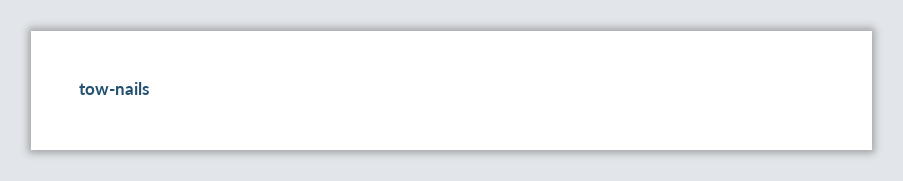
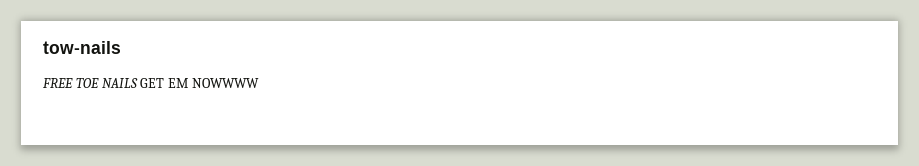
+ FREE TOE NAILS GET EM NOWWWW

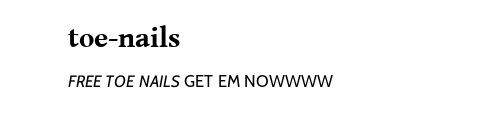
- tow-nails
+ toe-nails

